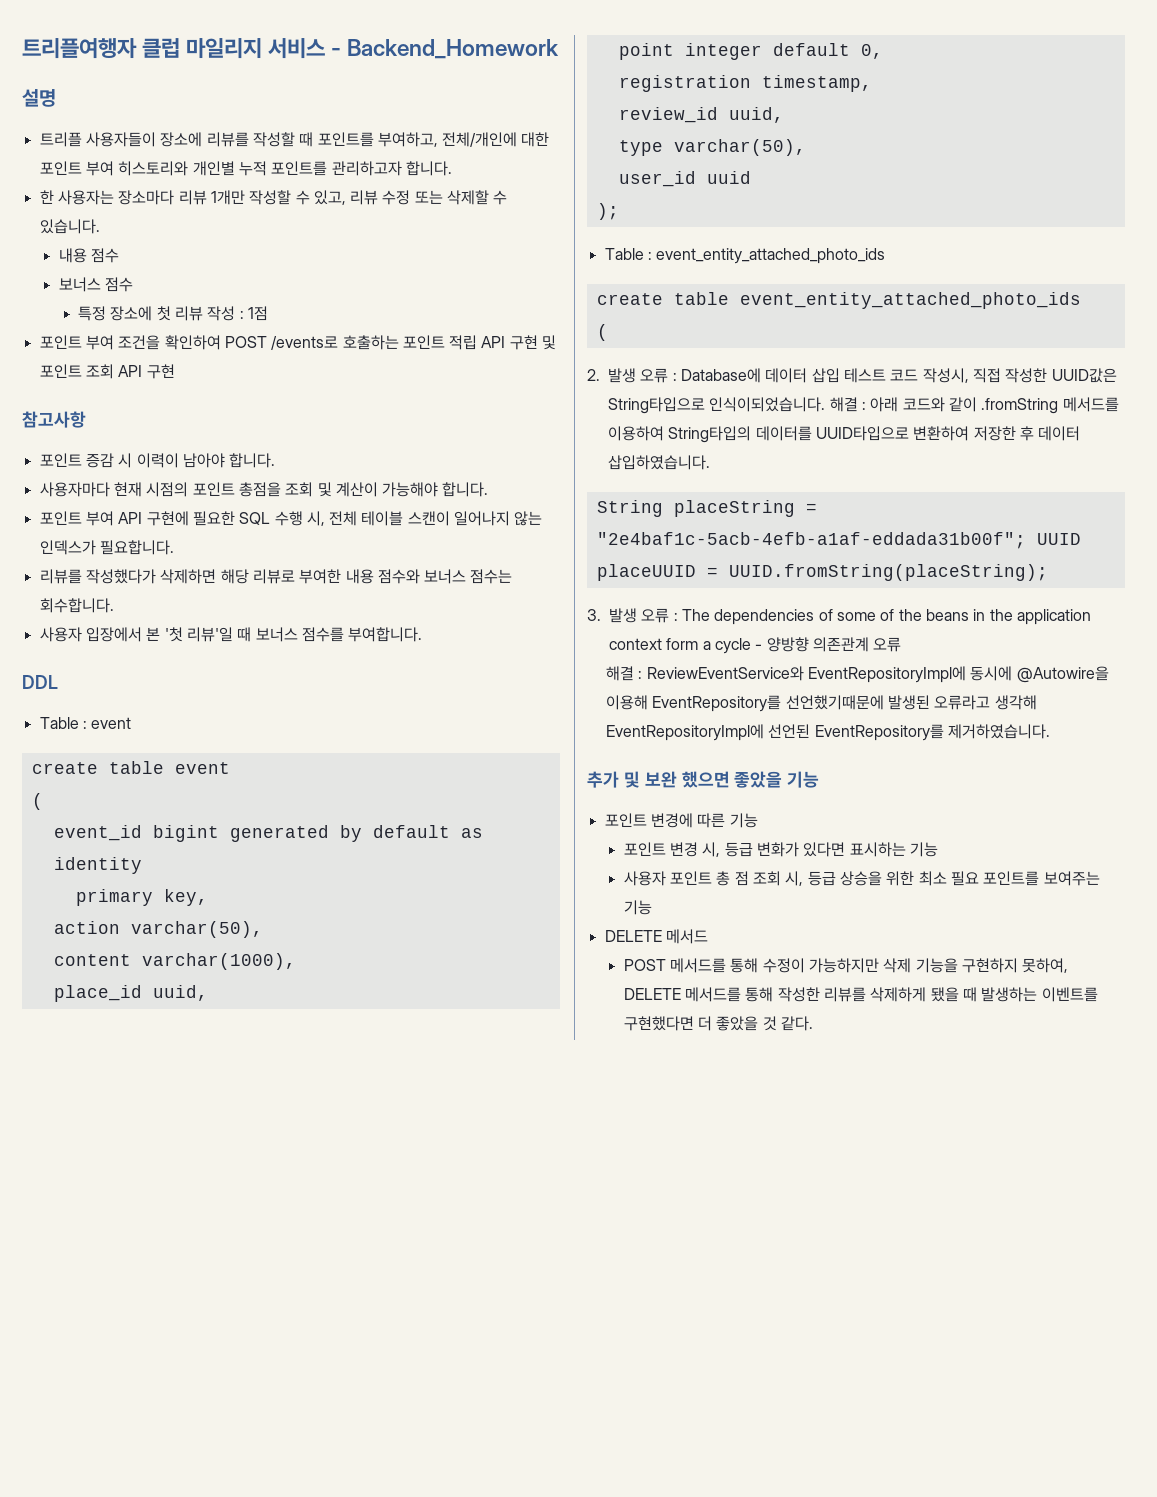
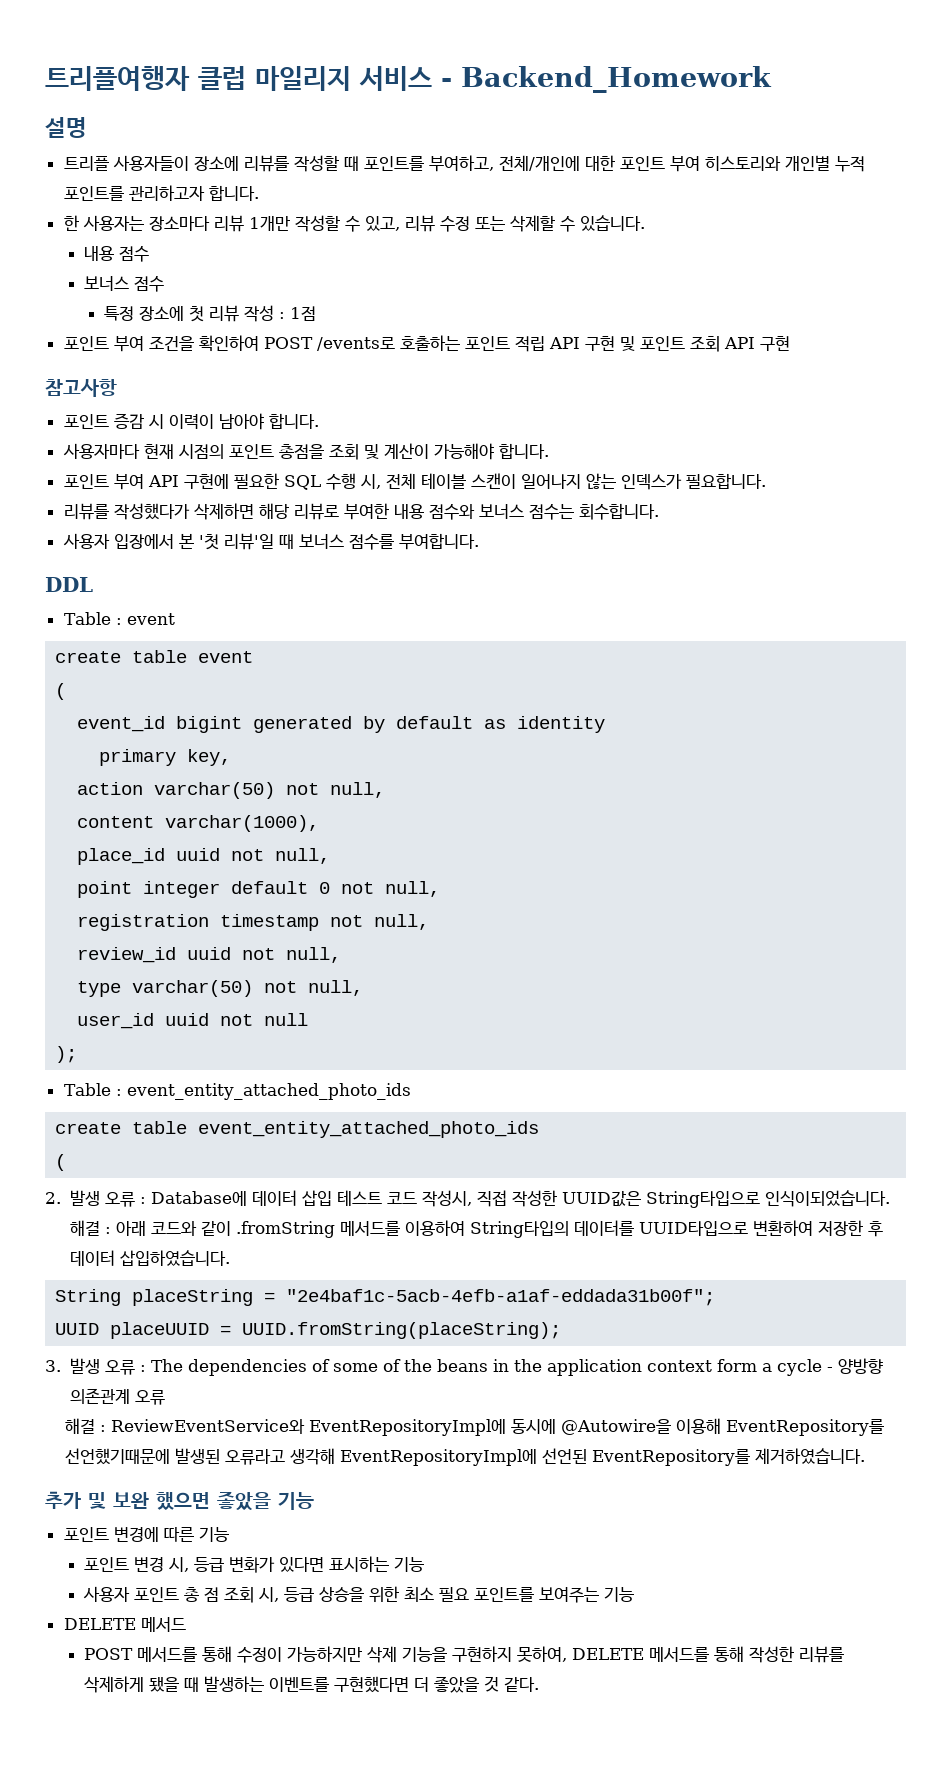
- action varchar(50),
+ action varchar(50) not null,
- place_id uuid,
+ place_id uuid not null,
- point integer default 0,
- registration timestamp,
- review_id uuid,
- type varchar(50),
+ point integer default 0 not null,
+ registration timestamp not null,
+ review_id uuid not null,
+ type varchar(50) not null,
- user_id uuid
+ user_id uuid not null
- String placeString = "2e4baf1c-5acb-4efb-a1af-eddada31b00f"; UUID placeUUID = UUID.fromString(placeString);
+ String placeString = "2e4baf1c-5acb-4efb-a1af-eddada31b00f";
+ UUID placeUUID = UUID.fromString(placeString);

